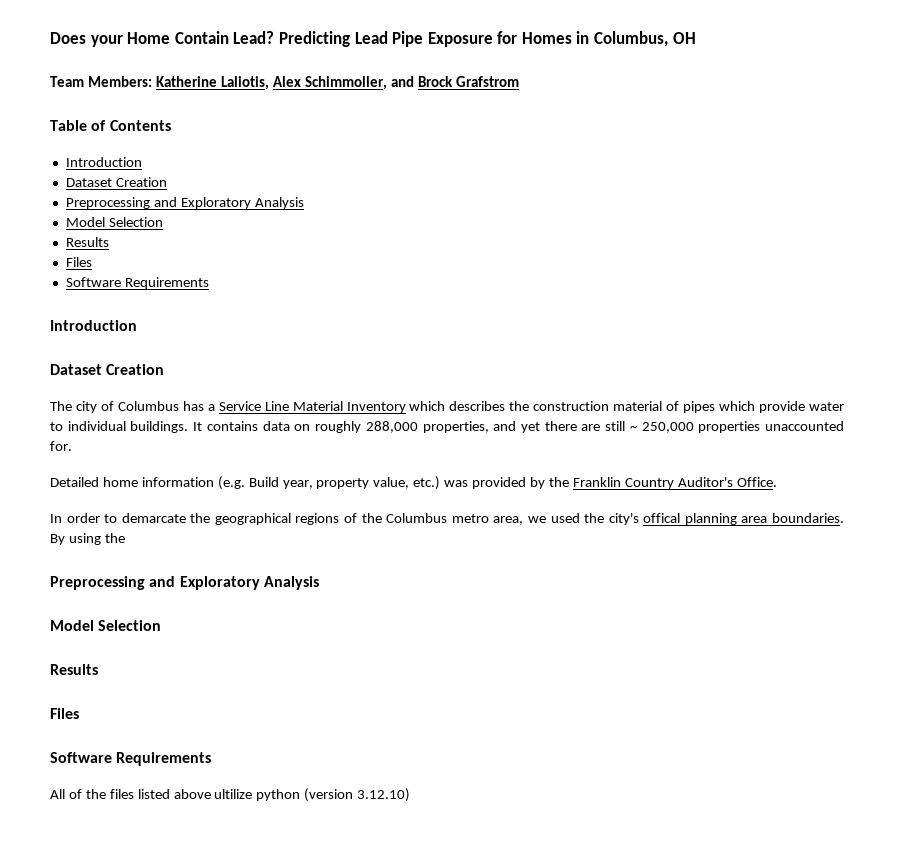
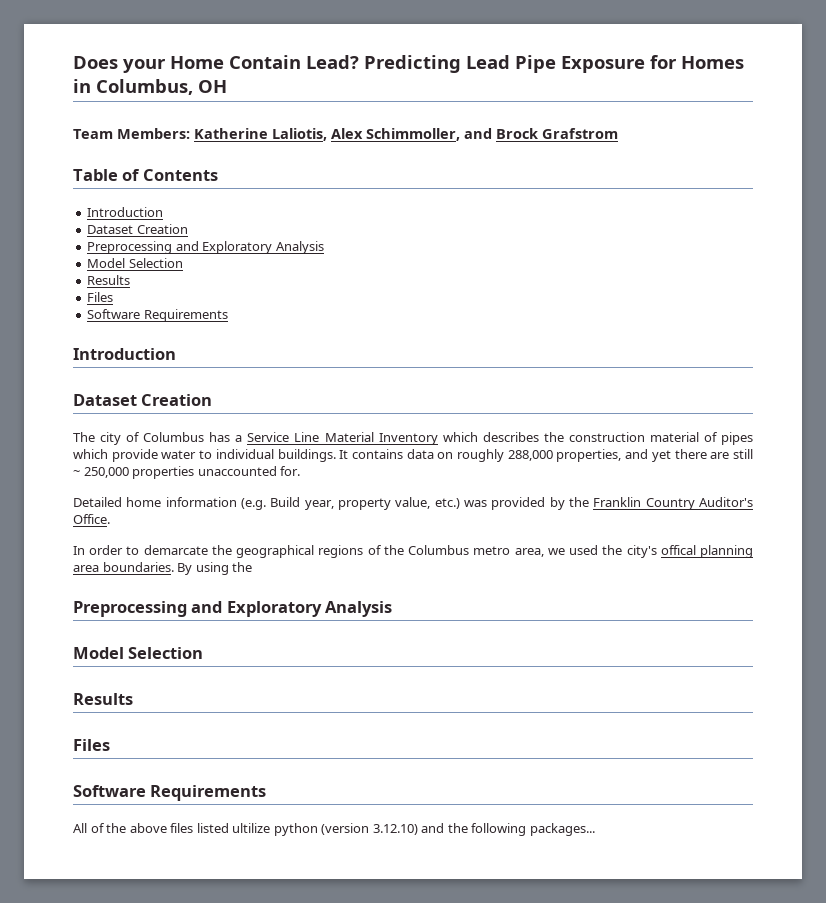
- All of the files listed above ultilize python (version 3.12.10)
+ All of the above files listed ultilize python (version 3.12.10) and the following packages...

